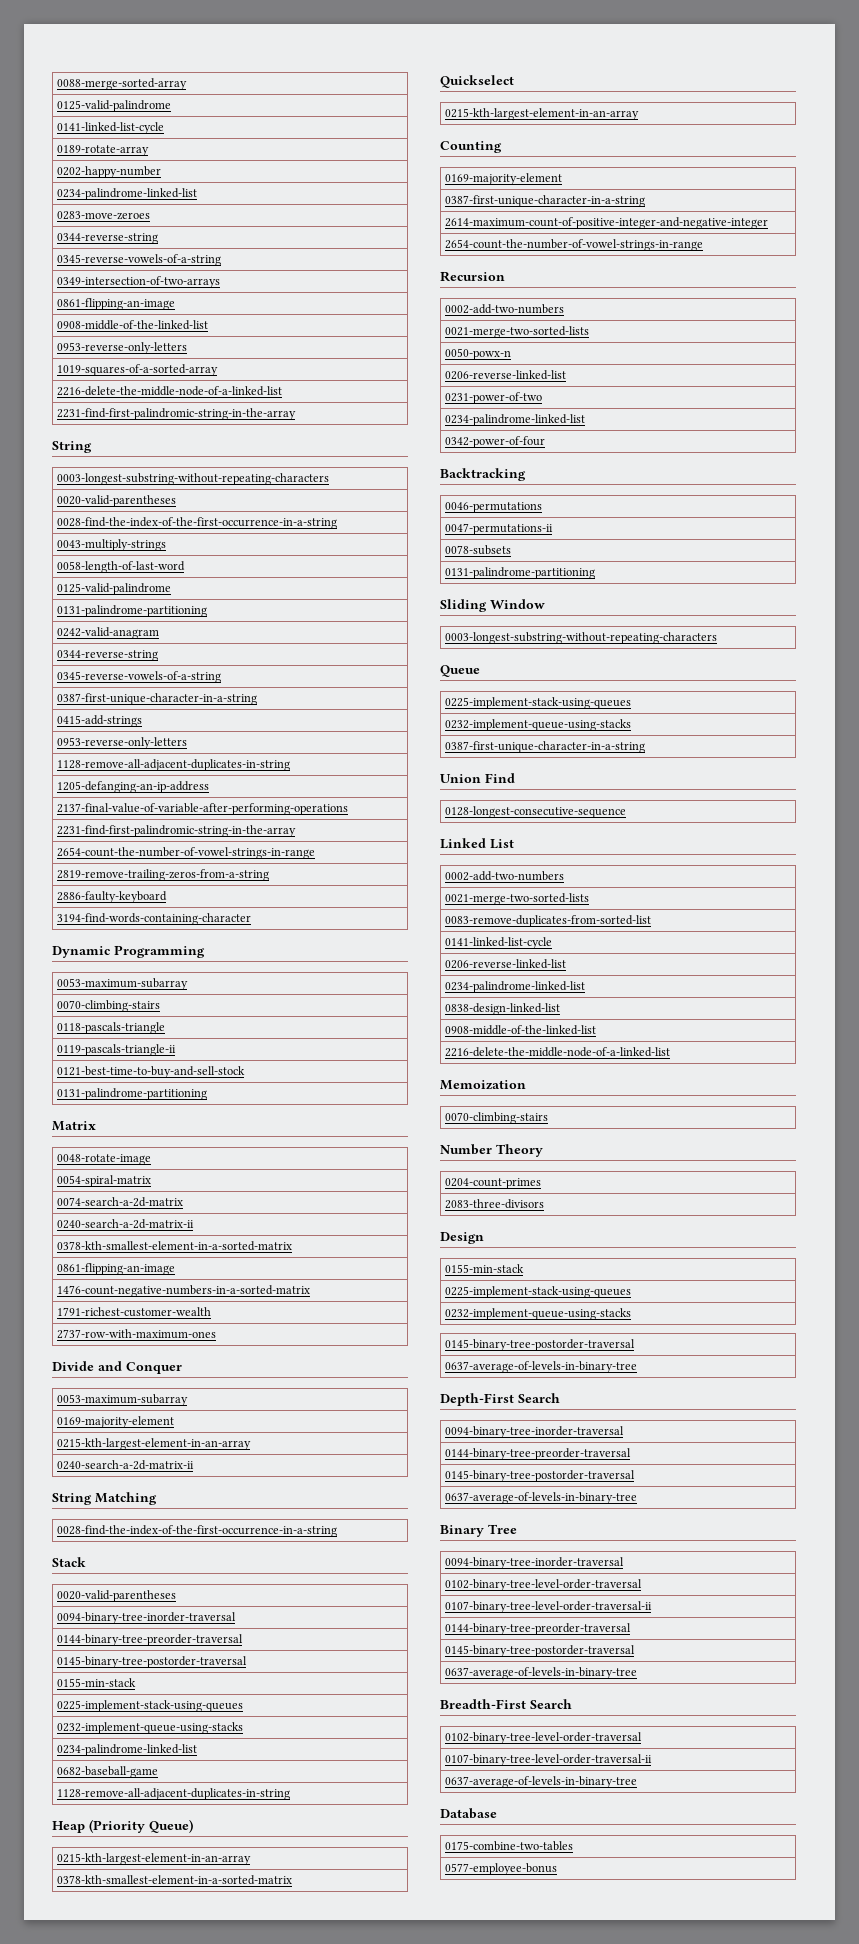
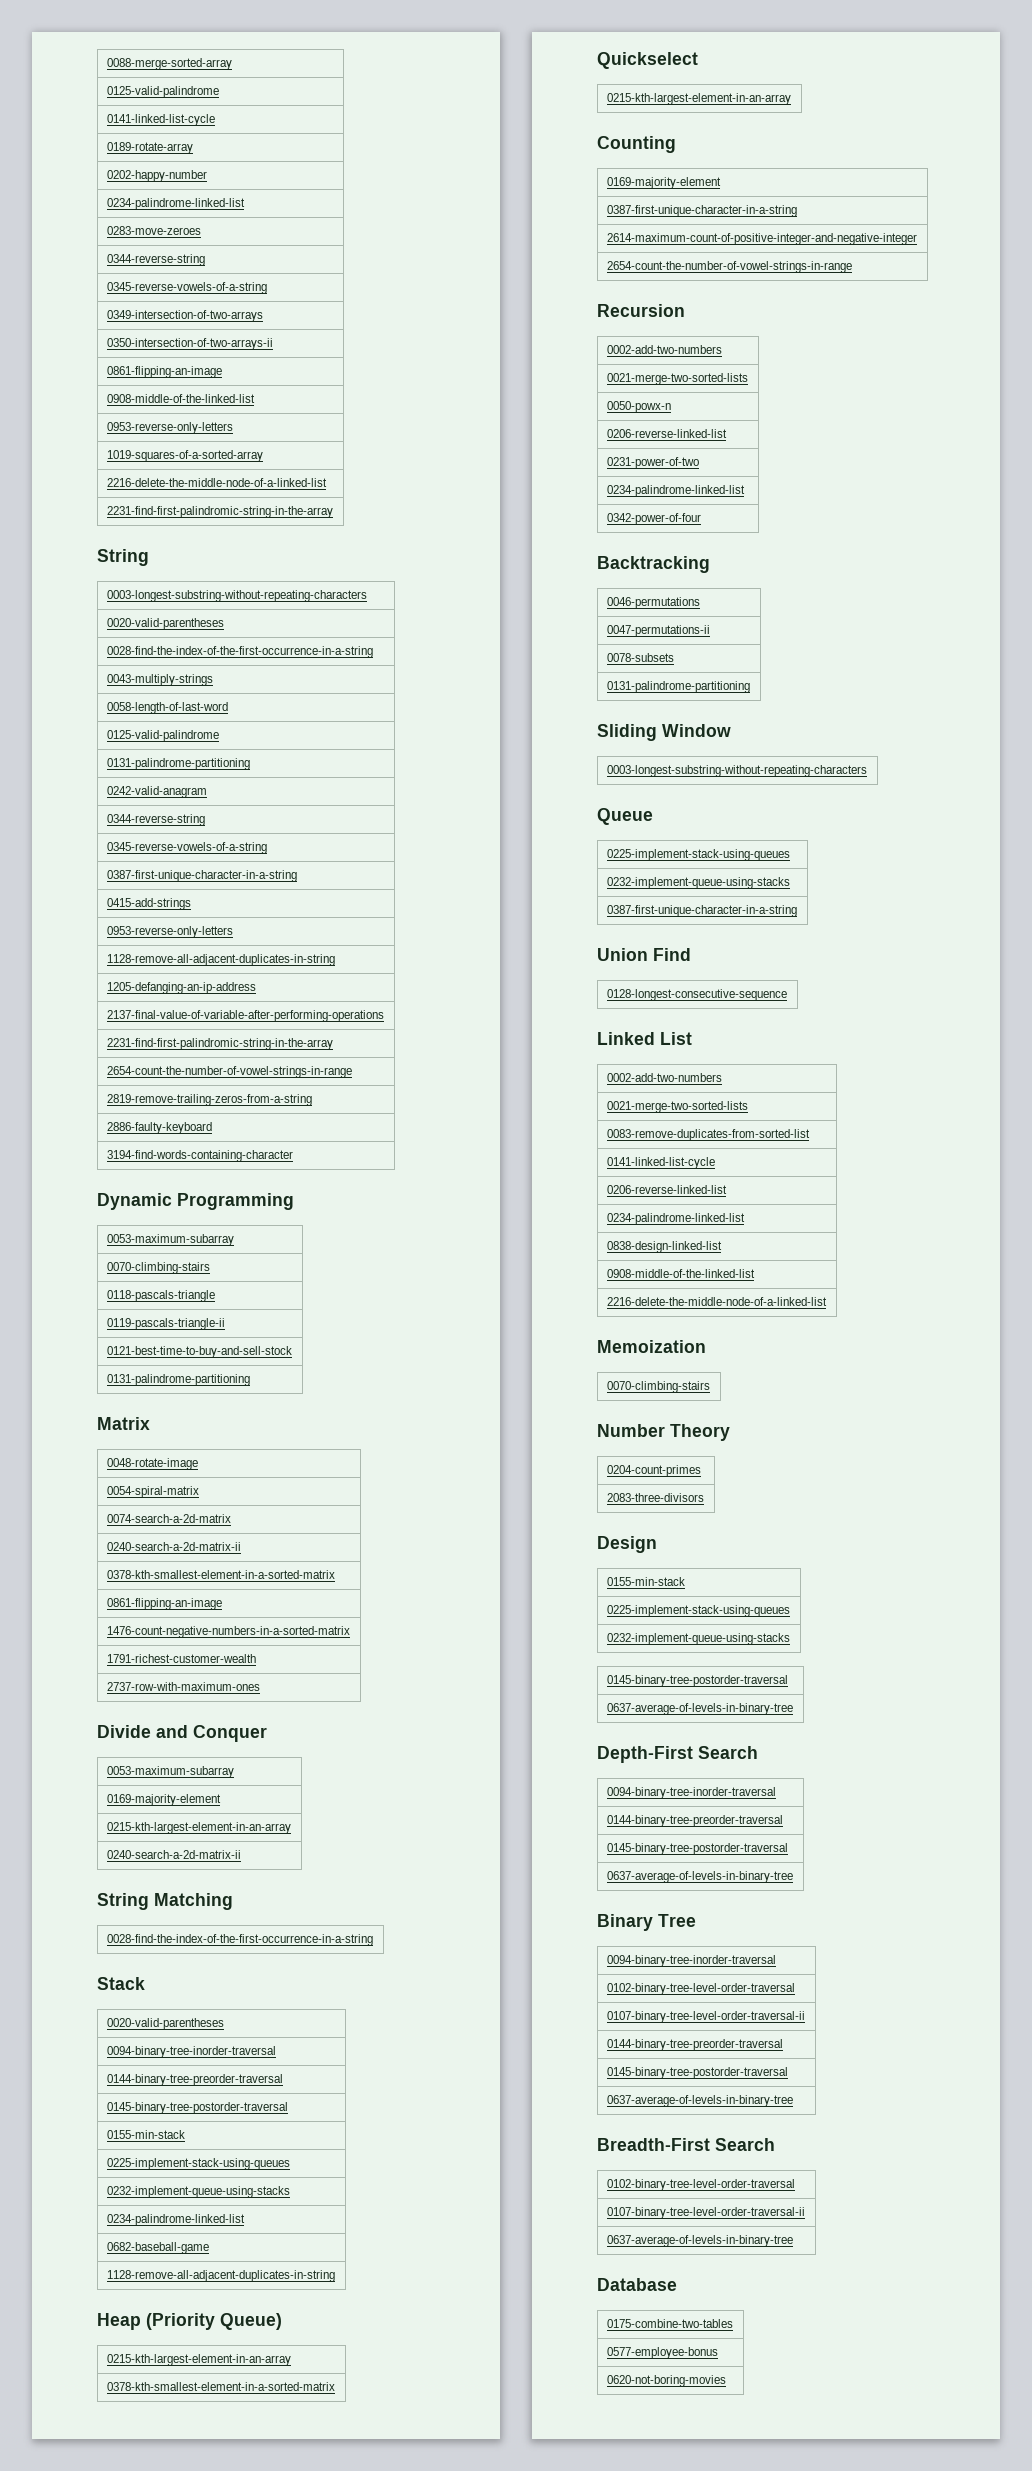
+ 0350-intersection-of-two-arrays-ii
+ 0620-not-boring-movies

